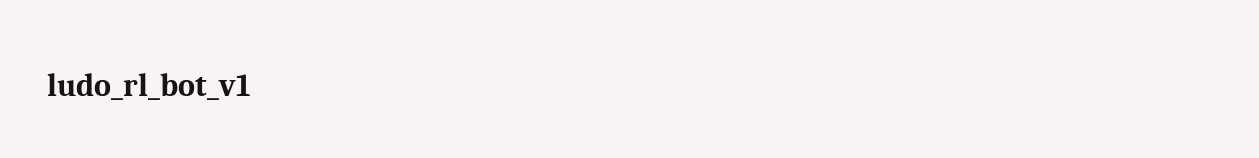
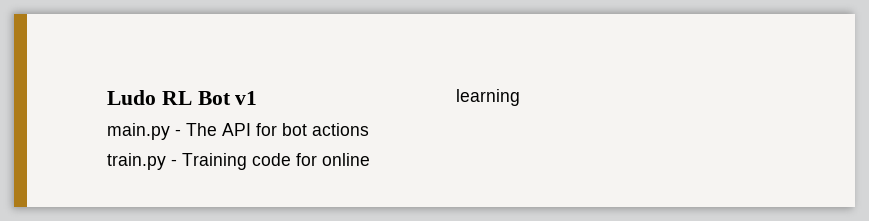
- ludo_rl_bot_v1
+ Ludo RL Bot v1
+ main.py - The API for bot actions
+ train.py - Training code for online learning

